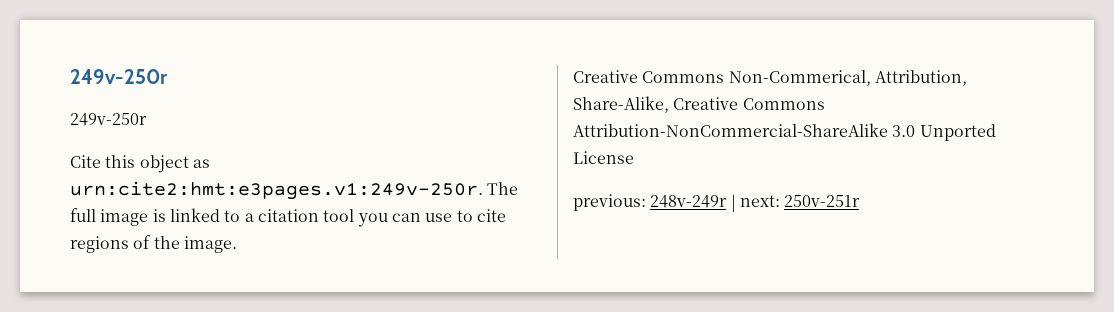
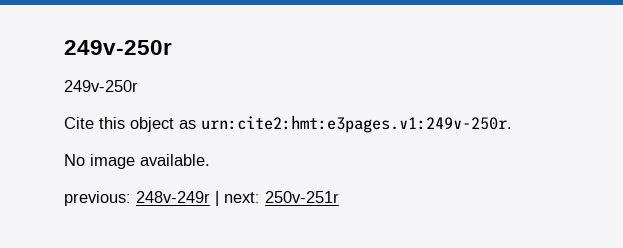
- Cite this object as urn:cite2:hmt:e3pages.v1:249v-250r. The full image is linked to a citation tool you can use to cite regions of the image.
- Creative Commons Non-Commerical, Attribution, Share-Alike, Creative Commons Attribution-NonCommercial-ShareAlike 3.0 Unported License
+ Cite this object as urn:cite2:hmt:e3pages.v1:249v-250r.
+ No image available.

